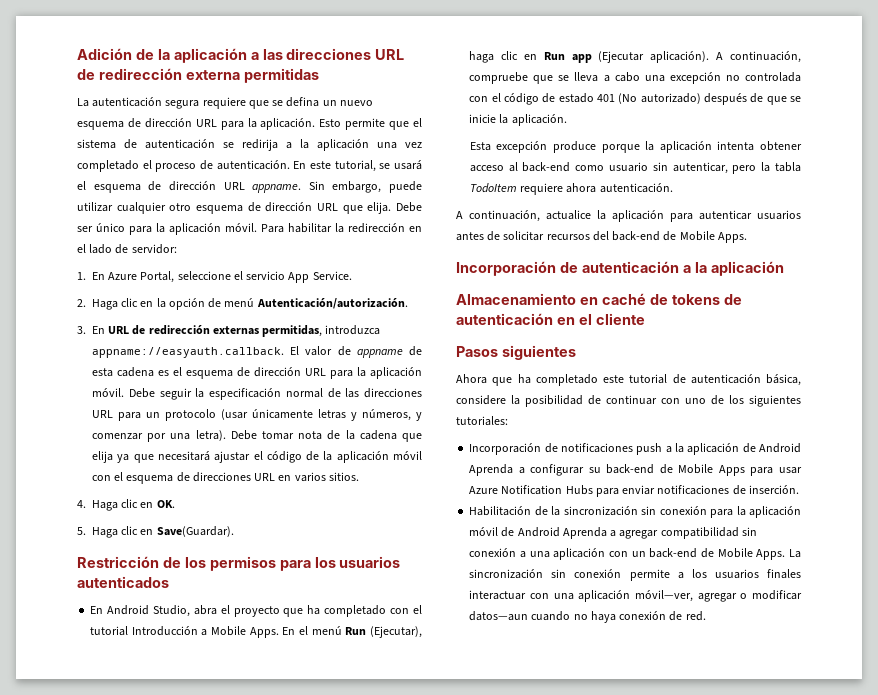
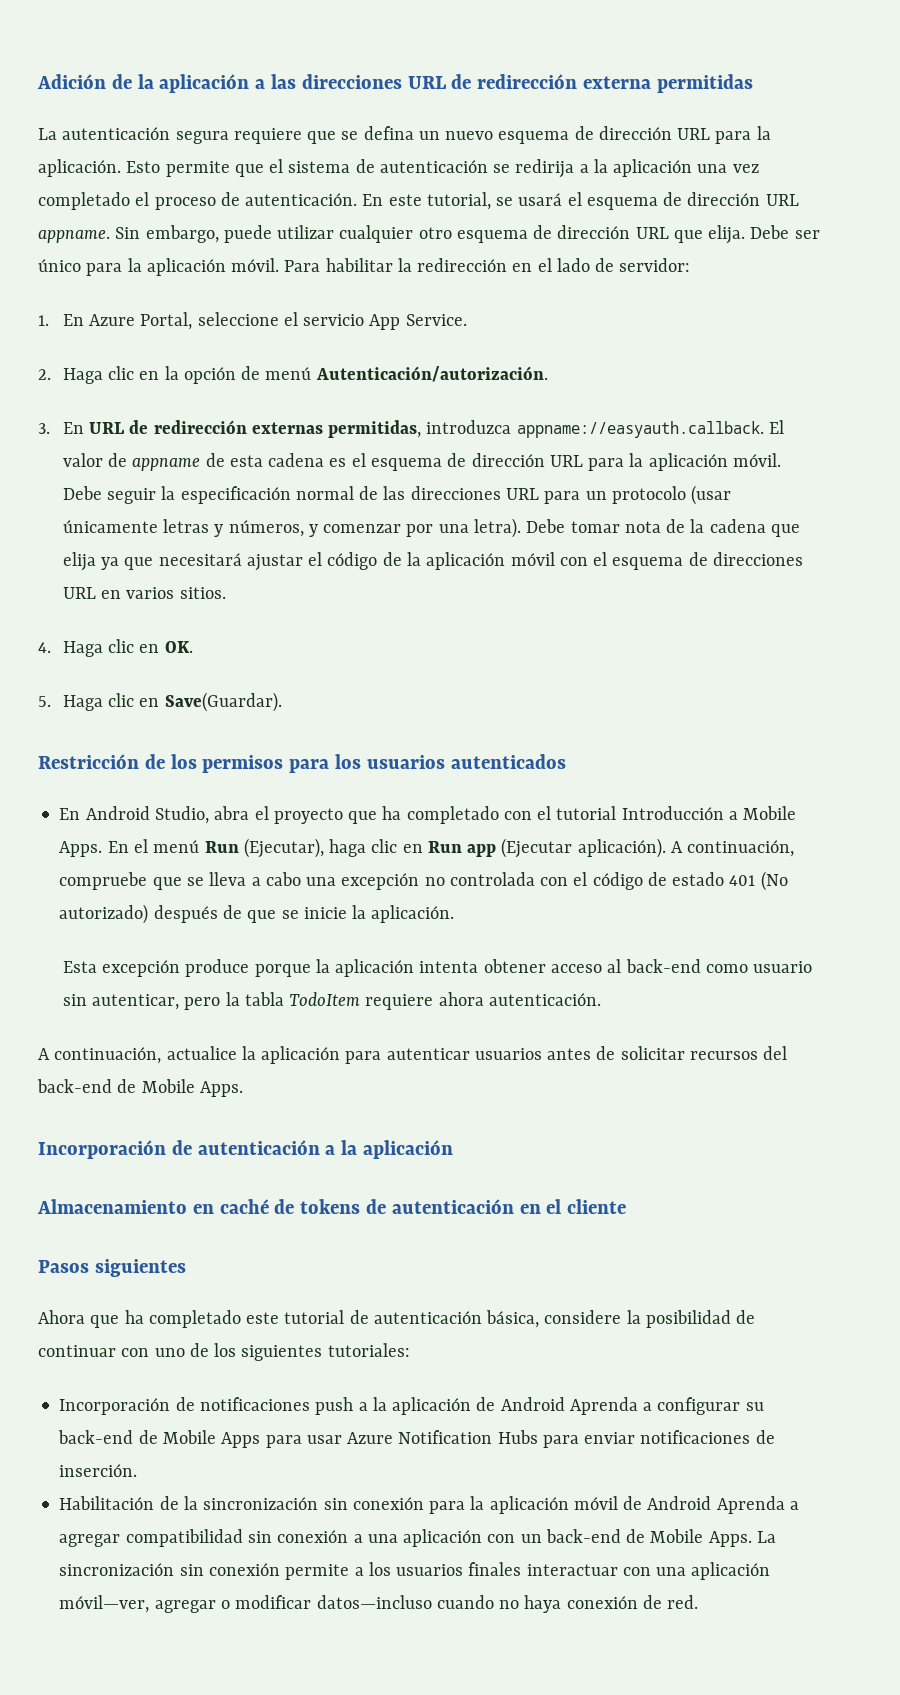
- La sincronización sin conexión permite a los usuarios finales interactuar con una aplicación móvil—ver, agregar o modificar datos—aun cuando no haya conexión de red.
+ La sincronización sin conexión permite a los usuarios finales interactuar con una aplicación móvil—ver, agregar o modificar datos—incluso cuando no haya conexión de red.

